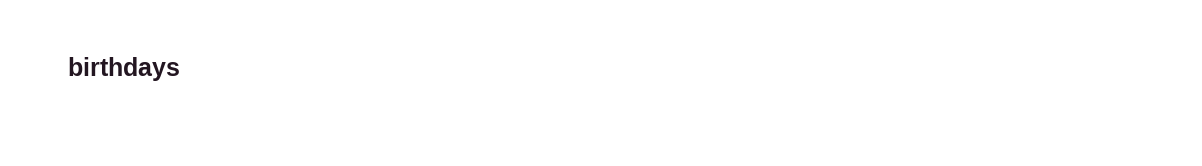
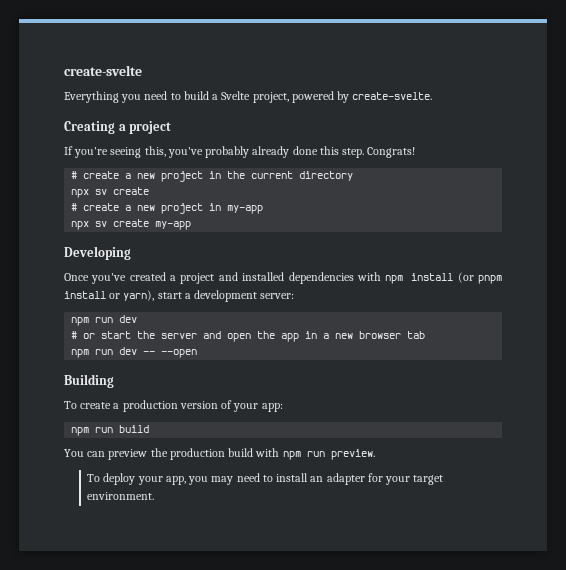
- birthdays
+ create-svelte
+ Everything you need to build a Svelte project, powered by create-svelte.
+ Creating a project
+ If you're seeing this, you've probably already done this step. Congrats!
+ # create a new project in the current directory
+ npx sv create
+ # create a new project in my-app
+ npx sv create my-app
+ Developing
+ Once you've created a project and installed dependencies with npm install (or pnpm install or yarn), start a development server:
+ npm run dev
+ # or start the server and open the app in a new browser tab
+ npm run dev -- --open
+ Building
+ To create a production version of your app:
+ npm run build
+ You can preview the production build with npm run preview.
+ To deploy your app, you may need to install an adapter for your target environment.

